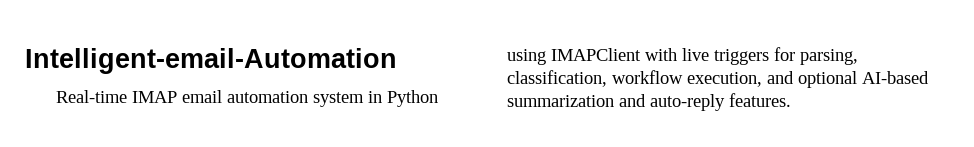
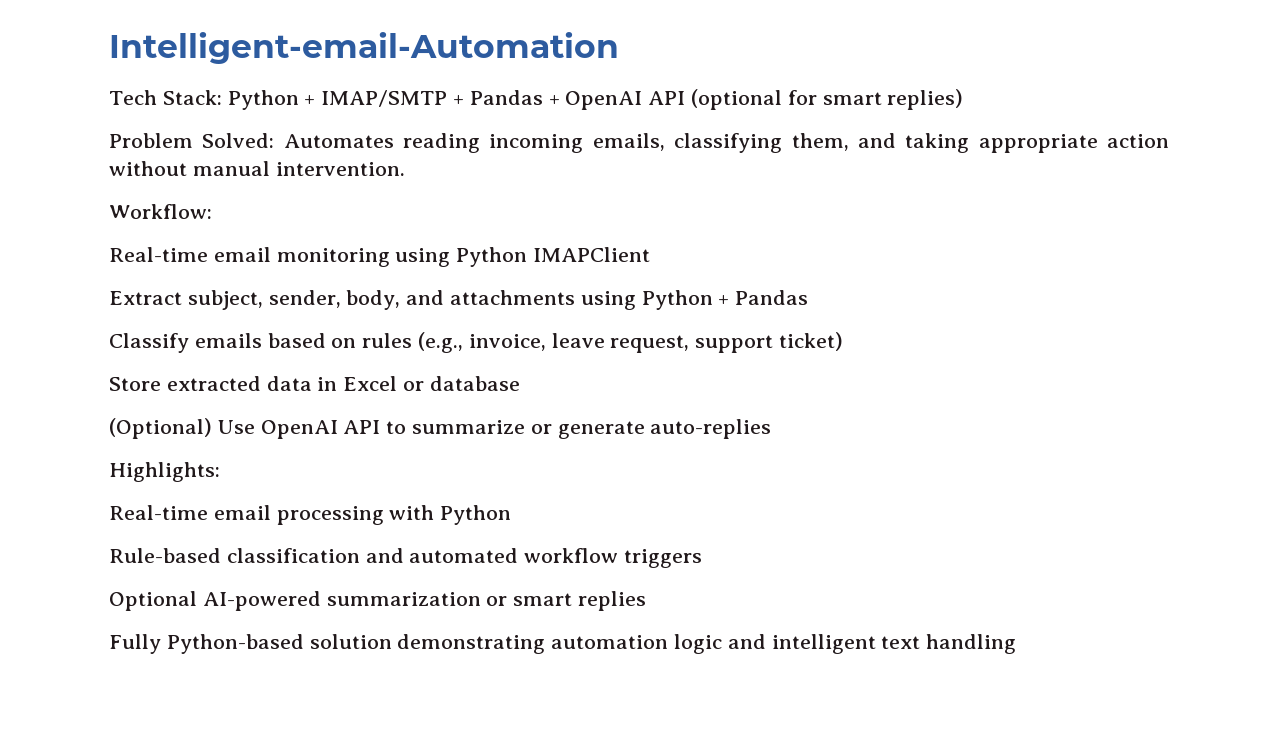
- Real-time IMAP email automation system in Python using IMAPClient with live triggers for parsing, classification, workflow execution, and optional AI-based summarization and auto-reply features.
+ Tech Stack: Python + IMAP/SMTP + Pandas + OpenAI API (optional for smart replies)
+ Problem Solved: Automates reading incoming emails, classifying them, and taking appropriate action without manual intervention.
+ Workflow:
+ Real-time email monitoring using Python IMAPClient
+ Extract subject, sender, body, and attachments using Python + Pandas
+ Classify emails based on rules (e.g., invoice, leave request, support ticket)
+ Store extracted data in Excel or database
+ (Optional) Use OpenAI API to summarize or generate auto-replies
+ Highlights:
+ Real-time email processing with Python
+ Rule-based classification and automated workflow triggers
+ Optional AI-powered summarization or smart replies
+ Fully Python-based solution demonstrating automation logic and intelligent text handling

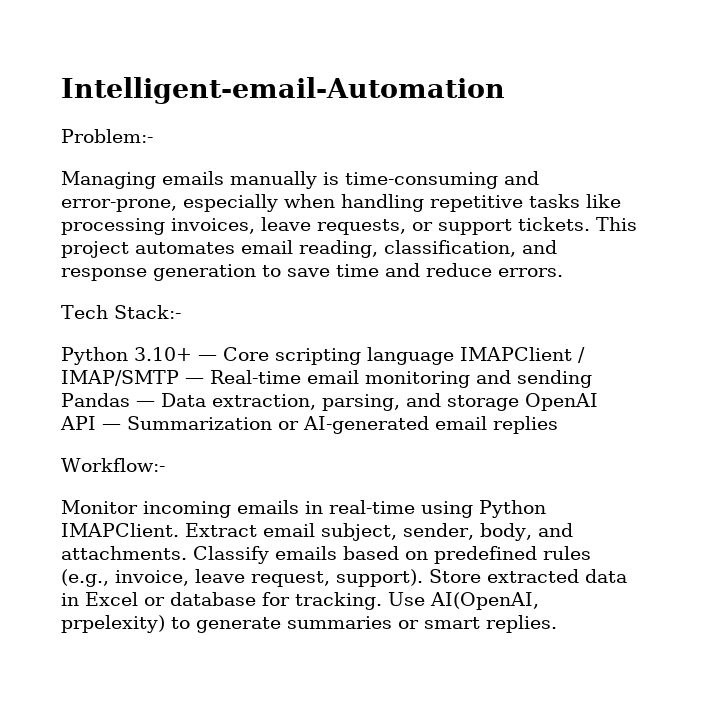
- Tech Stack: Python + IMAP/SMTP + Pandas + OpenAI API (optional for smart replies)
- Problem Solved: Automates reading incoming emails, classifying them, and taking appropriate action without manual intervention.
- Workflow:
- Real-time email monitoring using Python IMAPClient
- Extract subject, sender, body, and attachments using Python + Pandas
- Classify emails based on rules (e.g., invoice, leave request, support ticket)
- Store extracted data in Excel or database
- (Optional) Use OpenAI API to summarize or generate auto-replies
- Highlights:
- Real-time email processing with Python
- Rule-based classification and automated workflow triggers
- Optional AI-powered summarization or smart replies
- Fully Python-based solution demonstrating automation logic and intelligent text handling
+ Problem:-
+ Managing emails manually is time-consuming and error-prone, especially when handling repetitive tasks like processing invoices, leave requests, or support tickets. This project automates email reading, classification, and response generation to save time and reduce errors.
+ Tech Stack:-
+ Python 3.10+ — Core scripting language IMAPClient / IMAP/SMTP — Real-time email monitoring and sending Pandas — Data extraction, parsing, and storage OpenAI API — Summarization or AI-generated email replies
+ Workflow:-
+ Monitor incoming emails in real-time using Python IMAPClient. Extract email subject, sender, body, and attachments. Classify emails based on predefined rules (e.g., invoice, leave request, support). Store extracted data in Excel or database for tracking. Use AI(OpenAI, prpelexity) to generate summaries or smart replies.

